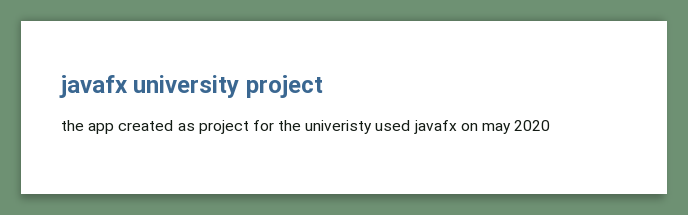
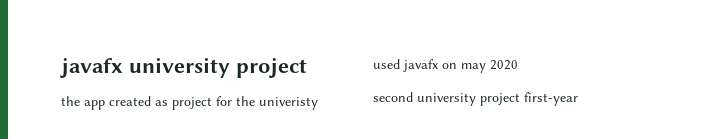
+ second university project first-year

